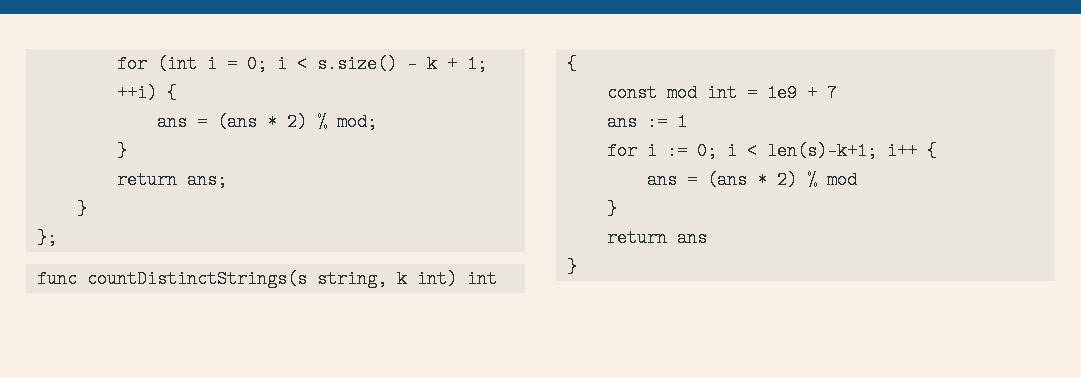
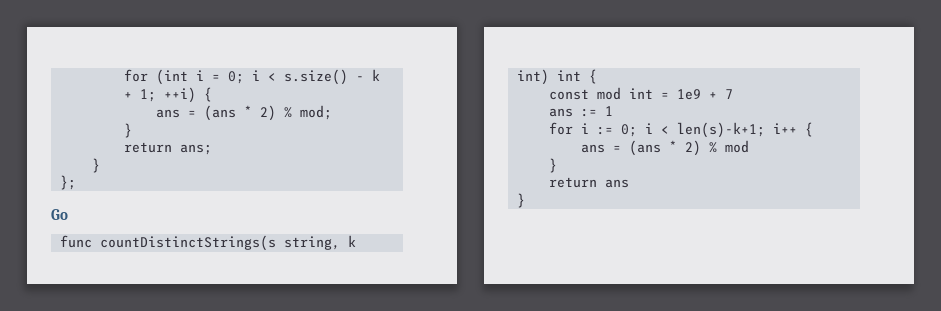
+ Go

